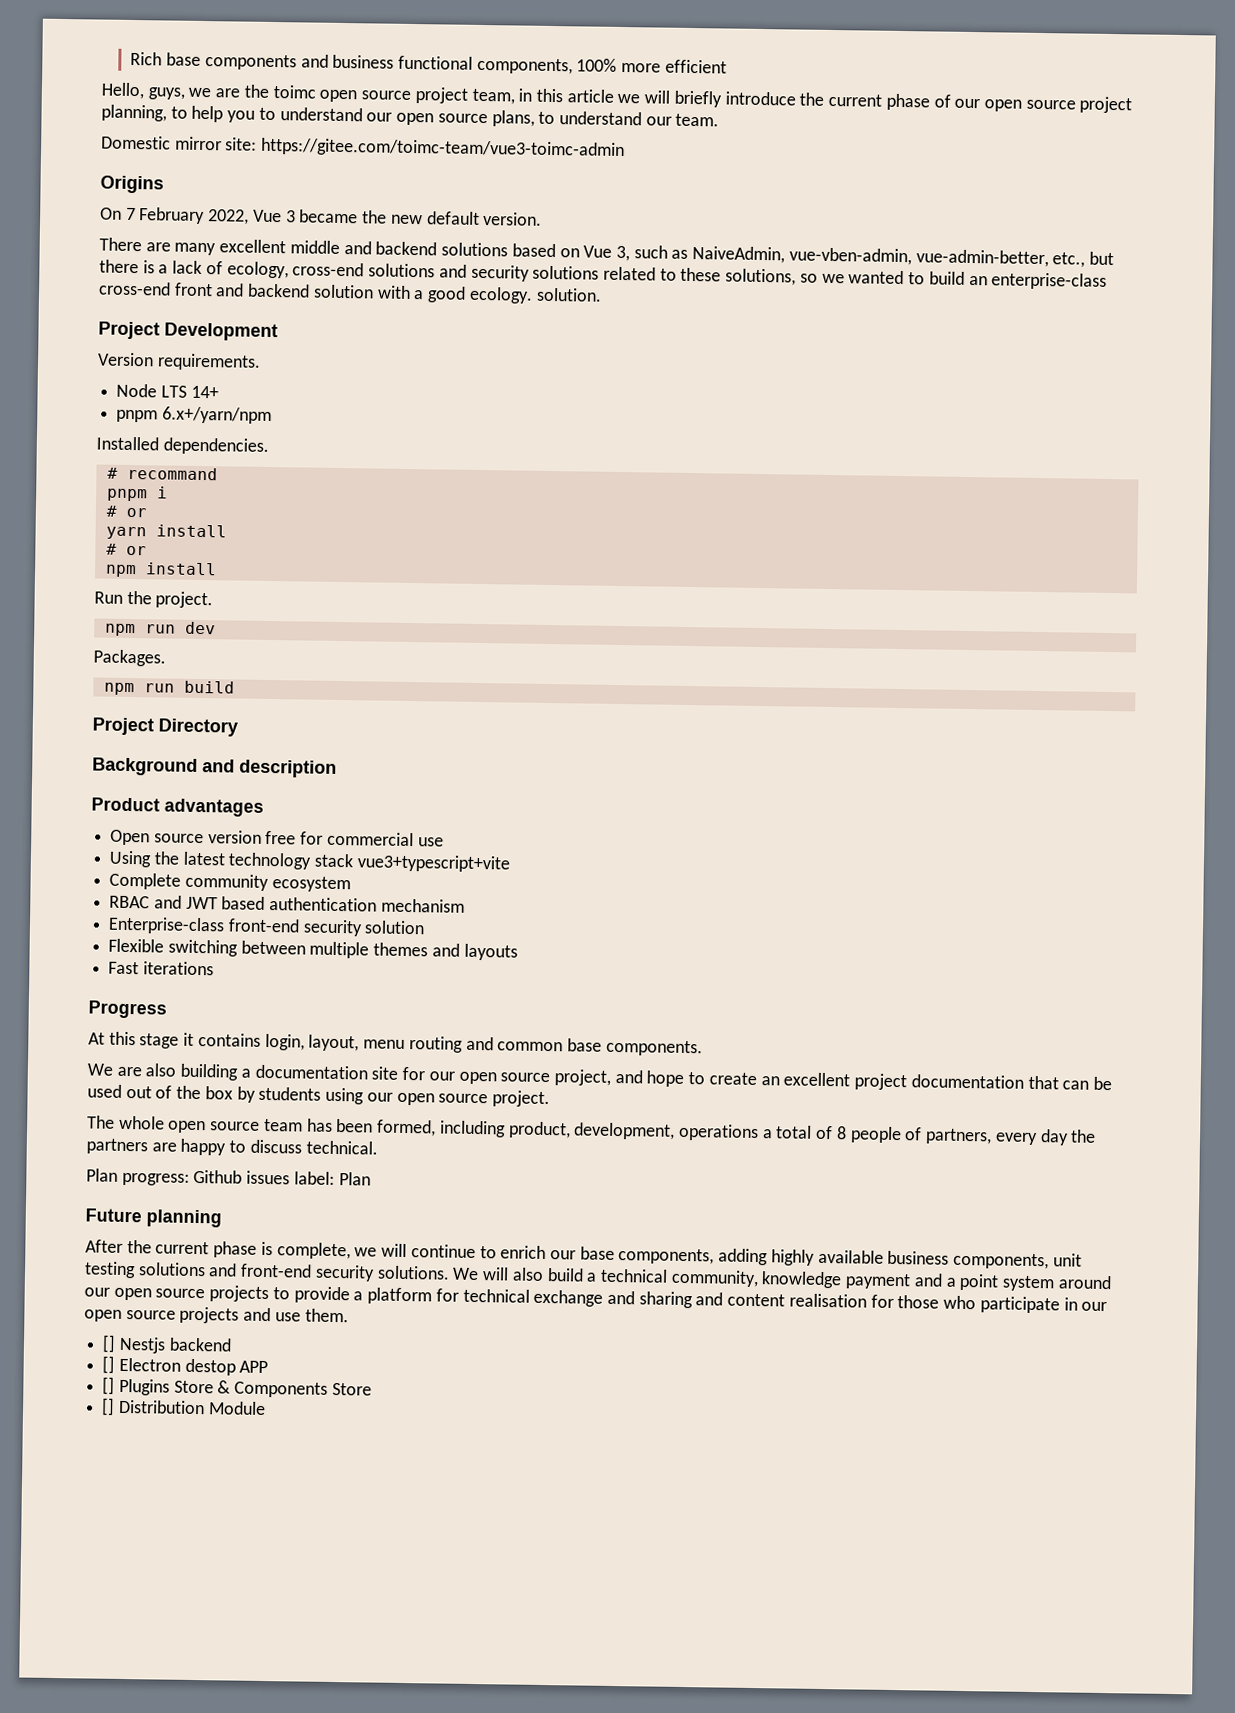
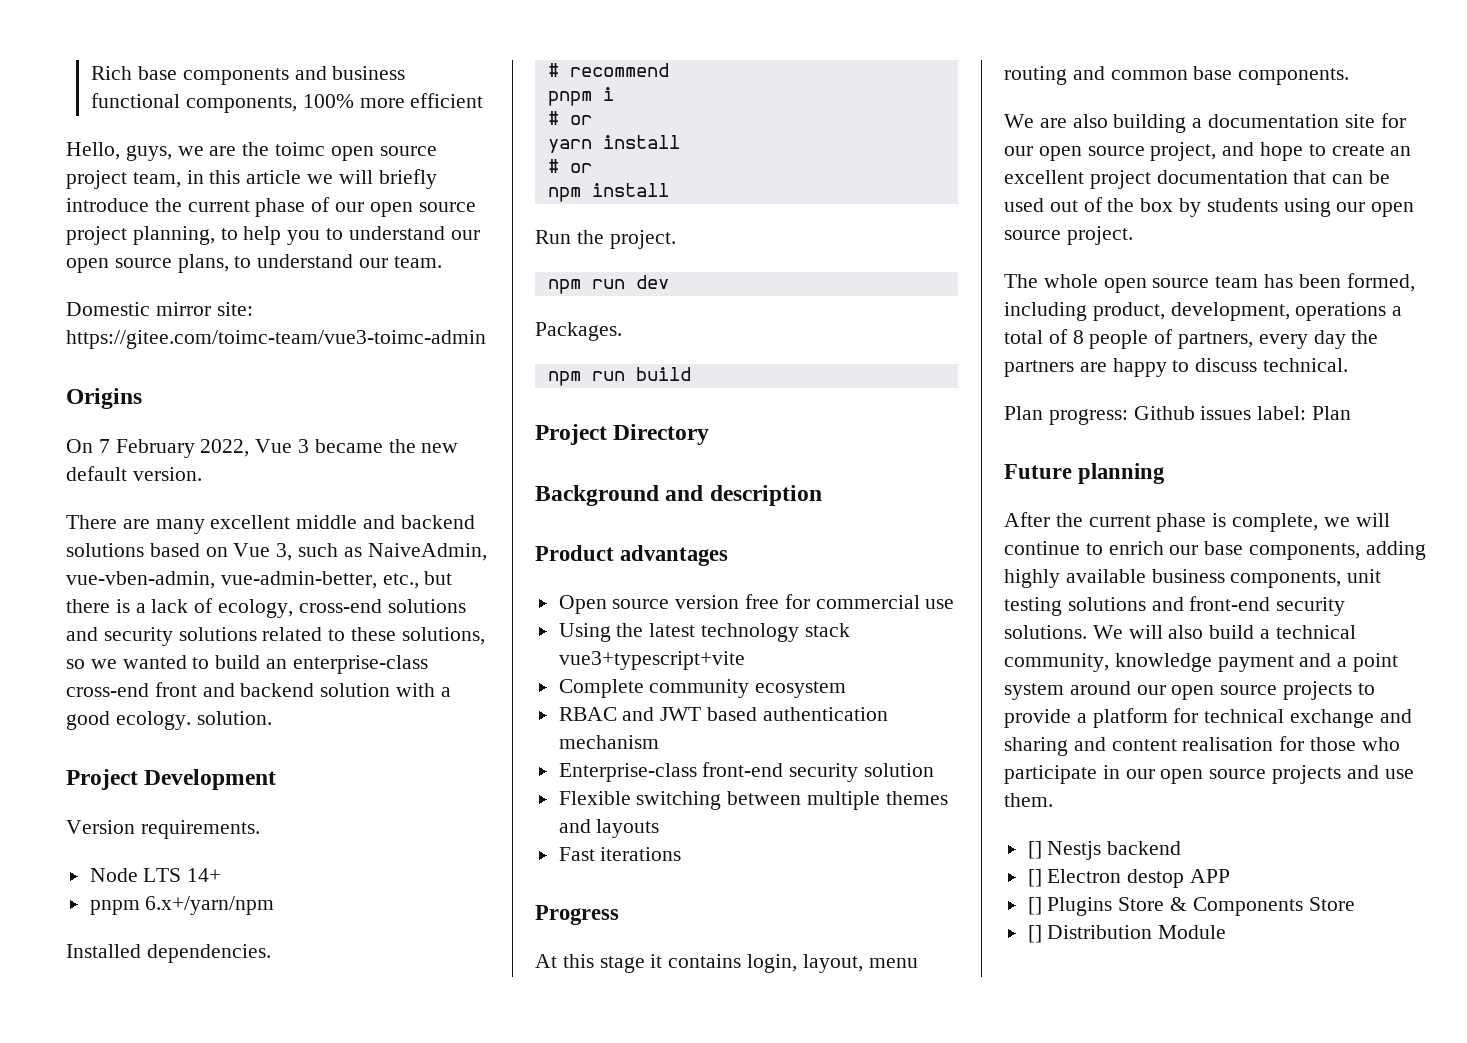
- # recommand
+ # recommend

